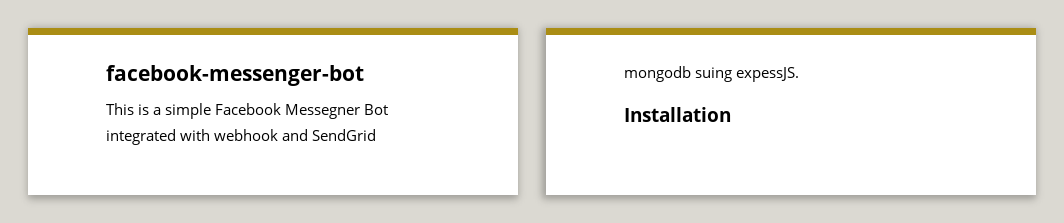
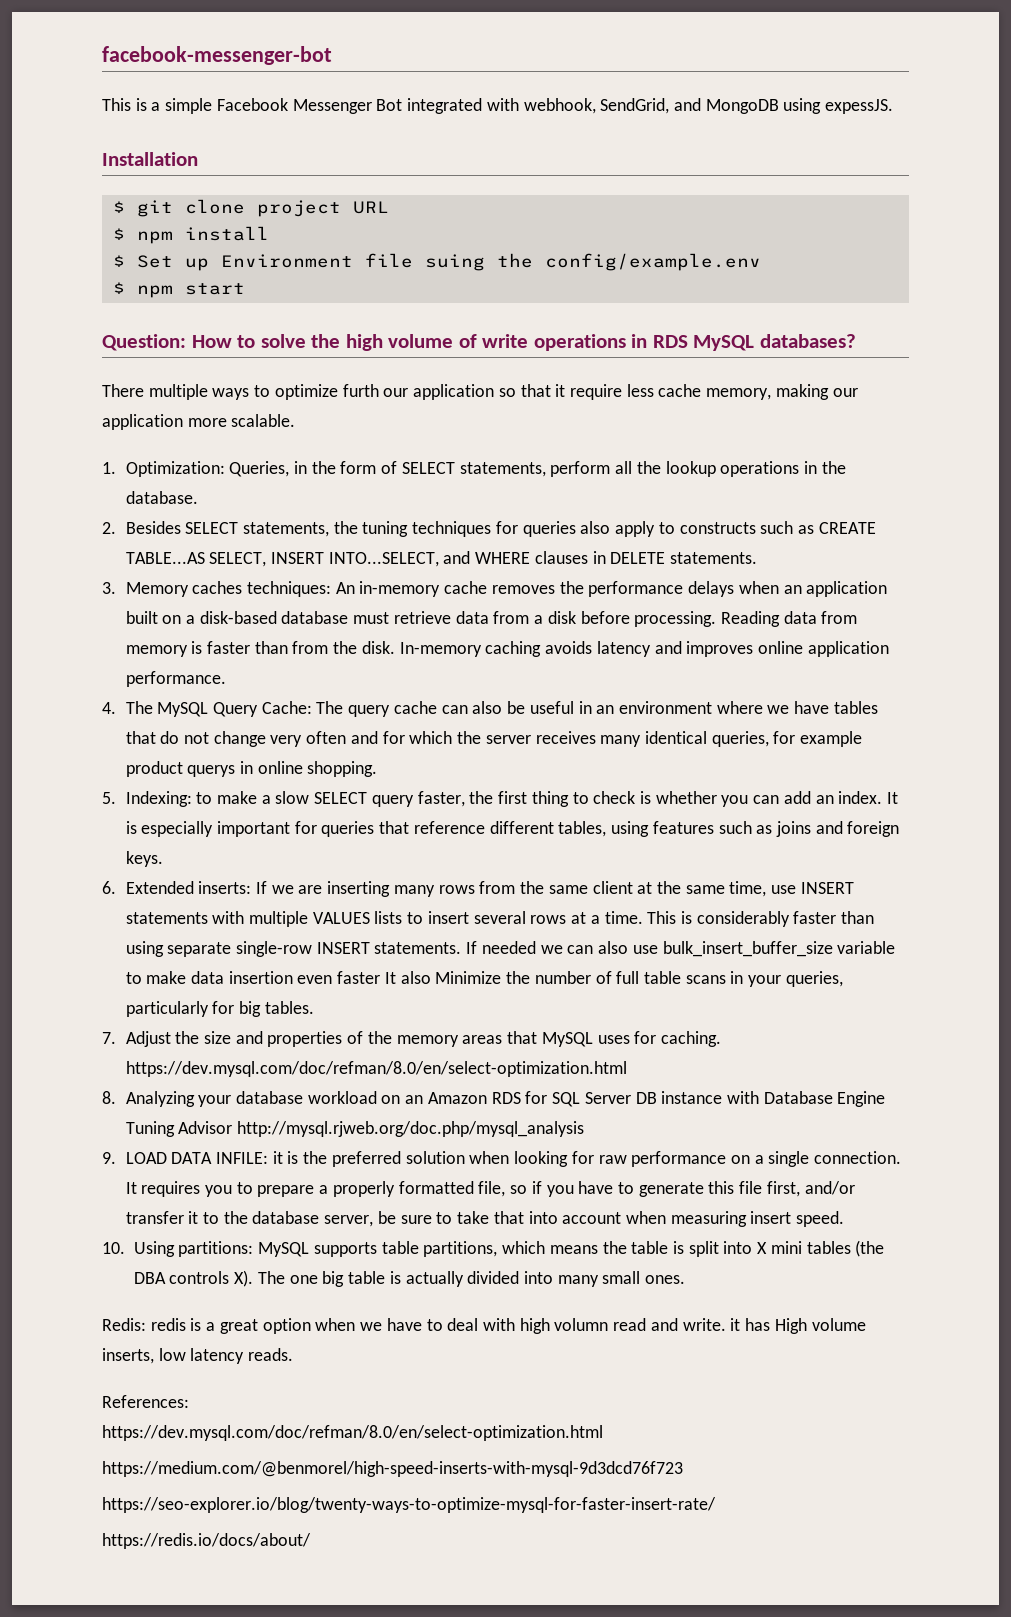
- This is a simple Facebook Messegner Bot integrated with webhook and SendGrid mongodb suing expessJS.
+ This is a simple Facebook Messenger Bot integrated with webhook, SendGrid, and MongoDB using expessJS.
  Installation
+ $ git clone project URL
+ $ npm install
+ $ Set up Environment file suing the config/example.env
+ $ npm start
+ Question: How to solve the high volume of write operations in RDS MySQL databases?
+ There multiple ways to optimize furth our application so that it require less cache memory, making our application more scalable.
+ 1. Optimization: Queries, in the form of SELECT statements, perform all the lookup operations in the database.
+ 2. Besides SELECT statements, the tuning techniques for queries also apply to constructs such as CREATE TABLE...AS SELECT, INSERT INTO...SELECT, and WHERE clauses in DELETE statements.
+ 3. Memory caches techniques: An in-memory cache removes the performance delays when an application built on a disk-based database must retrieve data from a disk before processing. Reading data from memory is faster than from the disk. In-memory caching avoids latency and improves online application performance.
+ 4. The MySQL Query Cache: The query cache can also be useful in an environment where we have tables that do not change very often and for which the server receives many identical queries, for example product querys in online shopping.
+ 5. Indexing: to make a slow SELECT query faster, the first thing to check is whether you can add an index. It is especially important for queries that reference different tables, using features such as joins and foreign keys.
+ 6. Extended inserts: If we are inserting many rows from the same client at the same time, use INSERT statements with multiple VALUES lists to insert several rows at a time. This is considerably faster than using separate single-row INSERT statements. If needed we can also use bulk_insert_buffer_size variable to make data insertion even faster It also Minimize the number of full table scans in your queries, particularly for big tables.
+ 7. Adjust the size and properties of the memory areas that MySQL uses for caching. https://dev.mysql.com/doc/refman/8.0/en/select-optimization.html
+ 8. Analyzing your database workload on an Amazon RDS for SQL Server DB instance with Database Engine Tuning Advisor http://mysql.rjweb.org/doc.php/mysql_analysis
+ 9. LOAD DATA INFILE: it is the preferred solution when looking for raw performance on a single connection. It requires you to prepare a properly formatted file, so if you have to generate this file first, and/or transfer it to the database server, be sure to take that into account when measuring insert speed.
+ 10. Using partitions: MySQL supports table partitions, which means the table is split into X mini tables (the DBA controls X). The one big table is actually divided into many small ones.
+ Redis: redis is a great option when we have to deal with high volumn read and write. it has High volume inserts, low latency reads.
+ References:
+ https://dev.mysql.com/doc/refman/8.0/en/select-optimization.html
+ https://medium.com/@benmorel/high-speed-inserts-with-mysql-9d3dcd76f723
+ https://seo-explorer.io/blog/twenty-ways-to-optimize-mysql-for-faster-insert-rate/
+ https://redis.io/docs/about/

